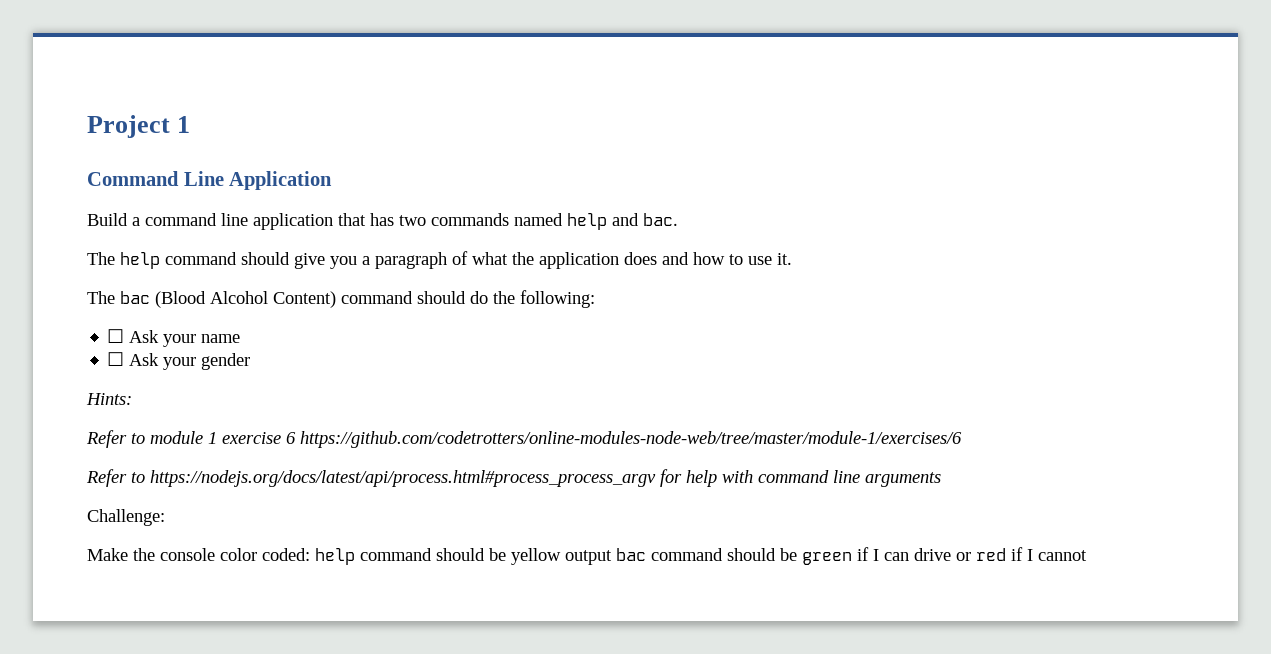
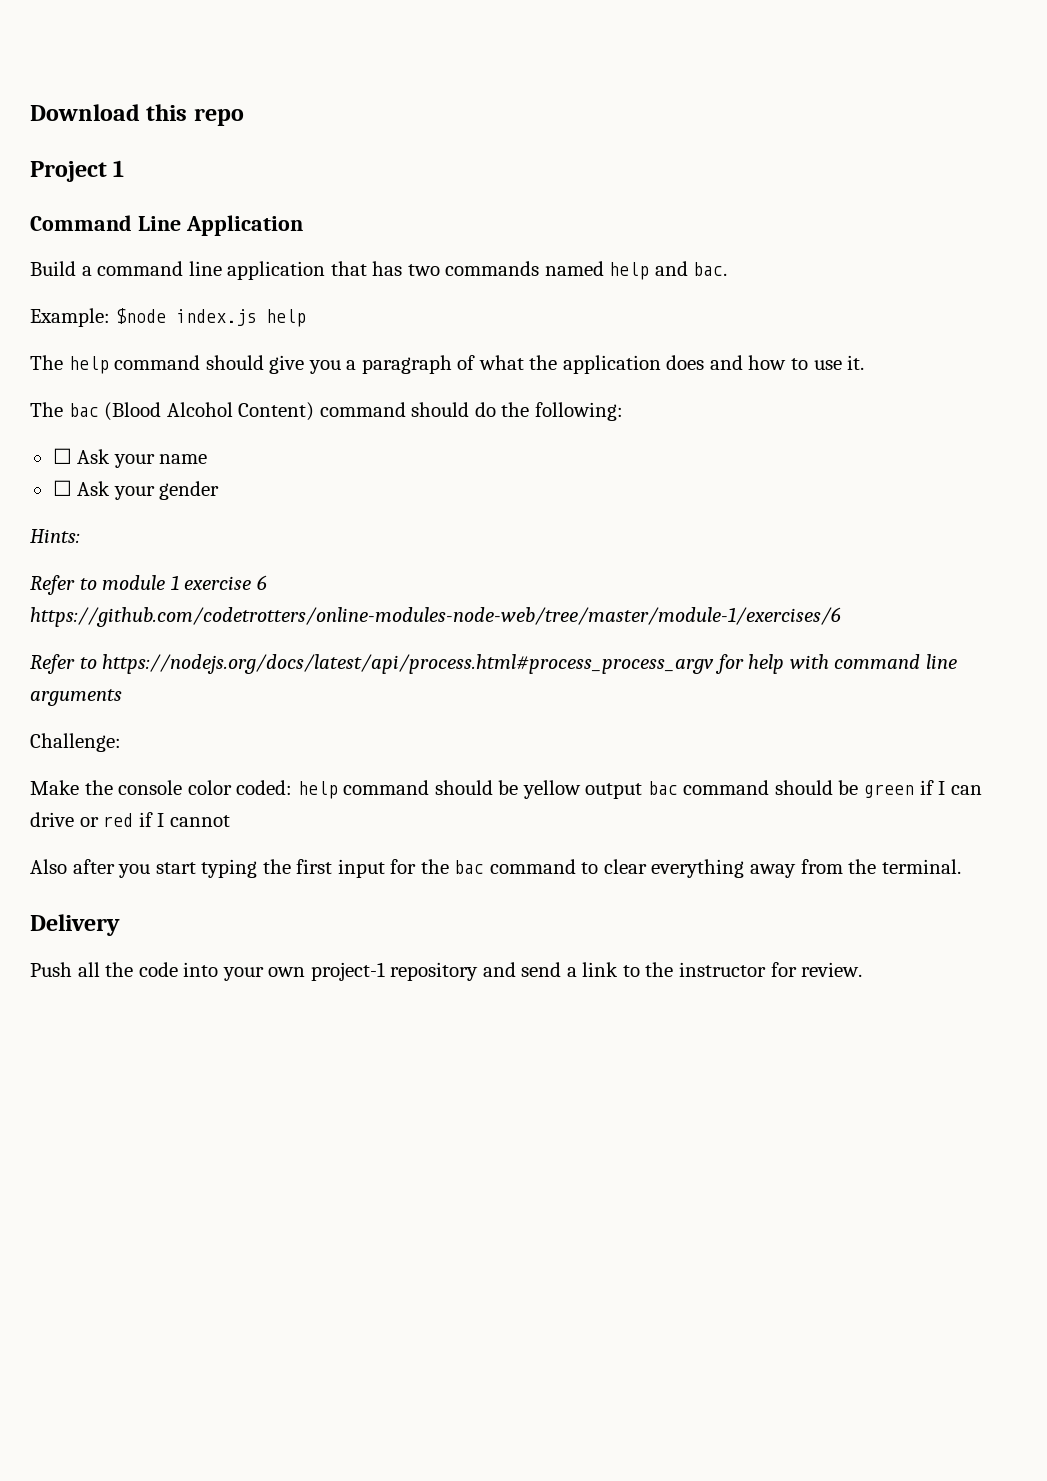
+ Download this repo
+ Example: $node index.js help
+ Also after you start typing the first input for the bac command to clear everything away from the terminal.
+ Delivery
+ Push all the code into your own project-1 repository and send a link to the instructor for review.

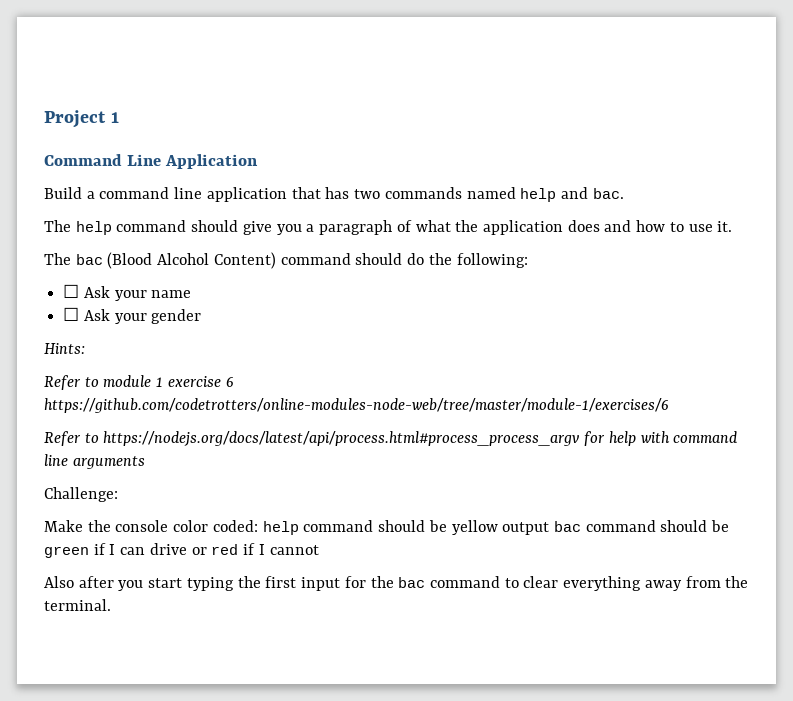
- Download this repo
- Example: $node index.js help
- Delivery
- Push all the code into your own project-1 repository and send a link to the instructor for review.

